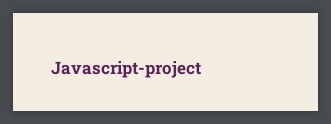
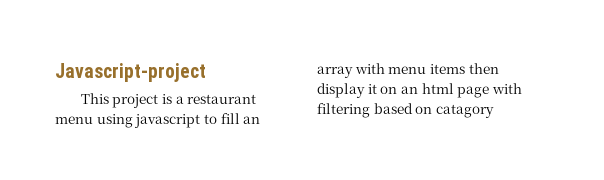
+ This project is a restaurant menu using javascript to fill an array with menu items then display it on an html page with filtering based on catagory

